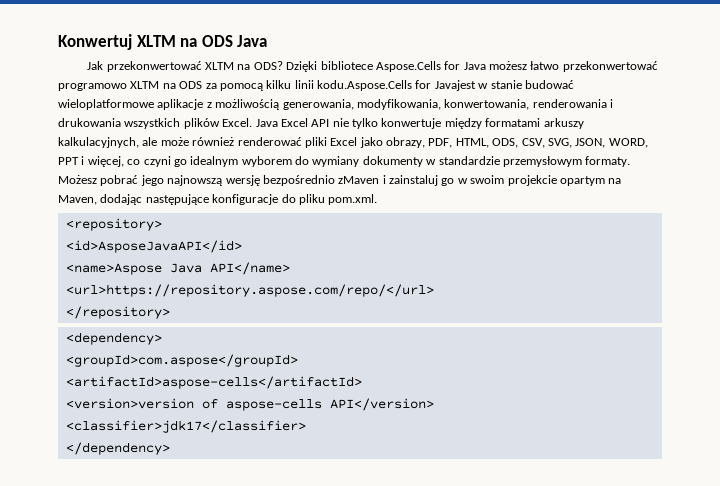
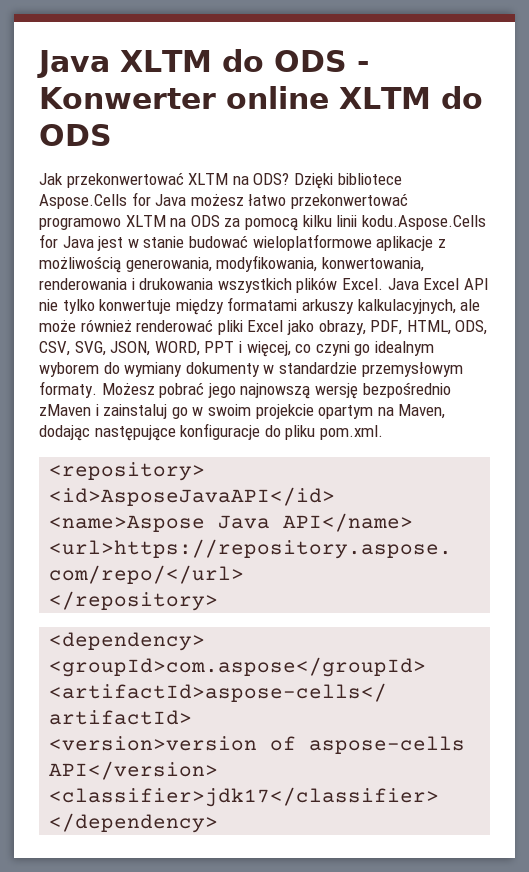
- Konwertuj XLTM na ODS Java
+ Java XLTM do ODS - Konwerter online XLTM do ODS
- Dzięki bibliotece Aspose.Cells for Java możesz łatwo przekonwertować programowo XLTM na ODS za pomocą kilku linii kodu.Aspose.Cells for Javajest w stanie budować wieloplatformowe aplikacje z możliwością generowania, modyfikowania, konwertowania, renderowania i drukowania wszystkich plików Excel.
+ Dzięki bibliotece Aspose.Cells for Java możesz łatwo przekonwertować programowo XLTM na ODS za pomocą kilku linii kodu.Aspose.Cells for Java jest w stanie budować wieloplatformowe aplikacje z możliwością generowania, modyfikowania, konwertowania, renderowania i drukowania wszystkich plików Excel.

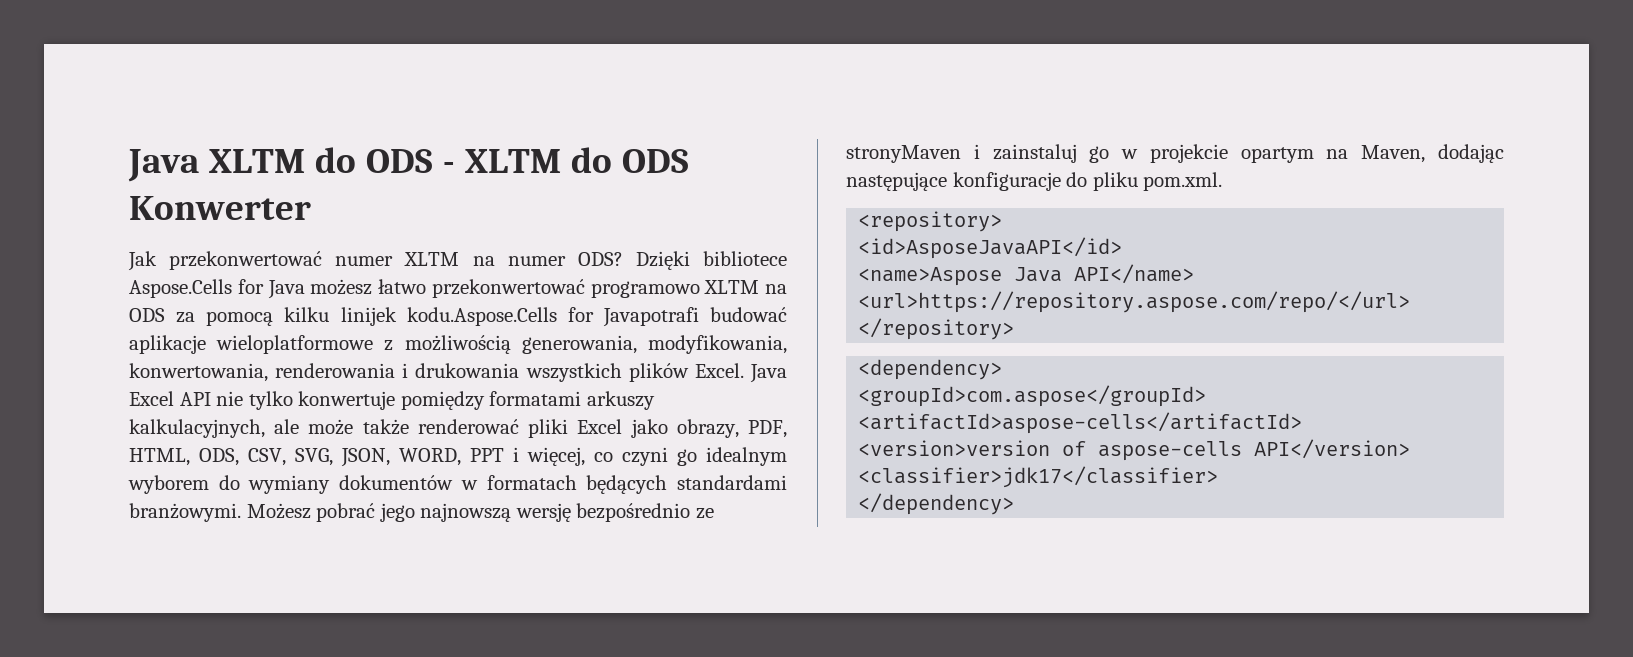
- Java XLTM do ODS - Konwerter online XLTM do ODS
+ Java XLTM do ODS - XLTM do ODS Konwerter
- Jak przekonwertować XLTM na ODS?
+ Jak przekonwertować numer XLTM na numer ODS?
- Dzięki bibliotece Aspose.Cells for Java możesz łatwo przekonwertować programowo XLTM na ODS za pomocą kilku linii kodu.Aspose.Cells for Java jest w stanie budować wieloplatformowe aplikacje z możliwością generowania, modyfikowania, konwertowania, renderowania i drukowania wszystkich plików Excel.
+ Dzięki bibliotece Aspose.Cells for Java możesz łatwo przekonwertować programowo XLTM na ODS za pomocą kilku linijek kodu.Aspose.Cells for Javapotrafi budować aplikacje wieloplatformowe z możliwością generowania, modyfikowania, konwertowania, renderowania i drukowania wszystkich plików Excel.
- Java Excel API nie tylko konwertuje między formatami arkuszy kalkulacyjnych, ale może również renderować pliki Excel jako obrazy, PDF, HTML, ODS, CSV, SVG, JSON, WORD, PPT i więcej, co czyni go idealnym wyborem do wymiany dokumenty w standardzie przemysłowym formaty.
+ Java Excel API nie tylko konwertuje pomiędzy formatami arkuszy kalkulacyjnych, ale może także renderować pliki Excel jako obrazy, PDF, HTML, ODS, CSV, SVG, JSON, WORD, PPT i więcej, co czyni go idealnym wyborem do wymiany dokumentów w formatach będących standardami branżowymi.
- Możesz pobrać jego najnowszą wersję bezpośrednio zMaven i zainstaluj go w swoim projekcie opartym na Maven, dodając następujące konfiguracje do pliku pom.xml.
+ Możesz pobrać jego najnowszą wersję bezpośrednio ze stronyMaven i zainstaluj go w projekcie opartym na Maven, dodając następujące konfiguracje do pliku pom.xml.

